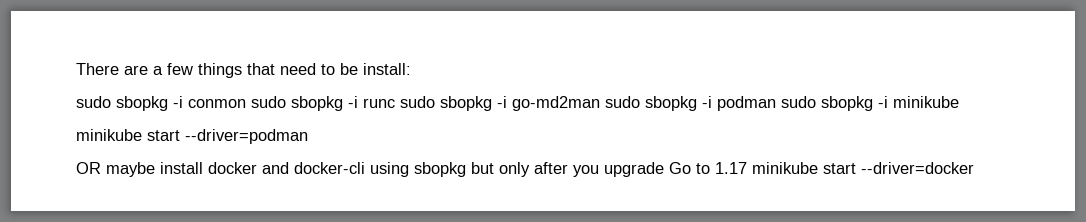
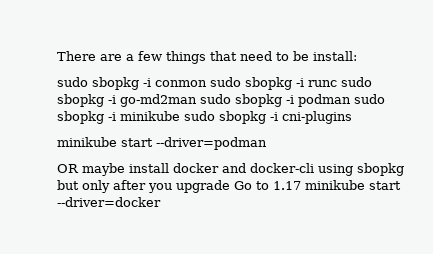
- sudo sbopkg -i conmon sudo sbopkg -i runc sudo sbopkg -i go-md2man sudo sbopkg -i podman sudo sbopkg -i minikube
+ sudo sbopkg -i conmon sudo sbopkg -i runc sudo sbopkg -i go-md2man sudo sbopkg -i podman sudo sbopkg -i minikube sudo sbopkg -i cni-plugins

